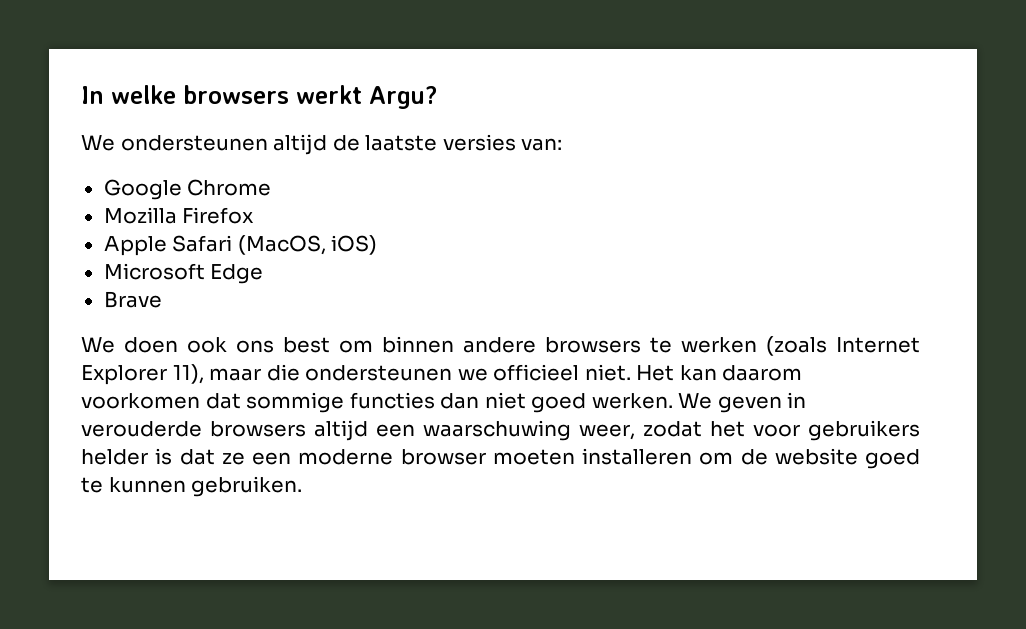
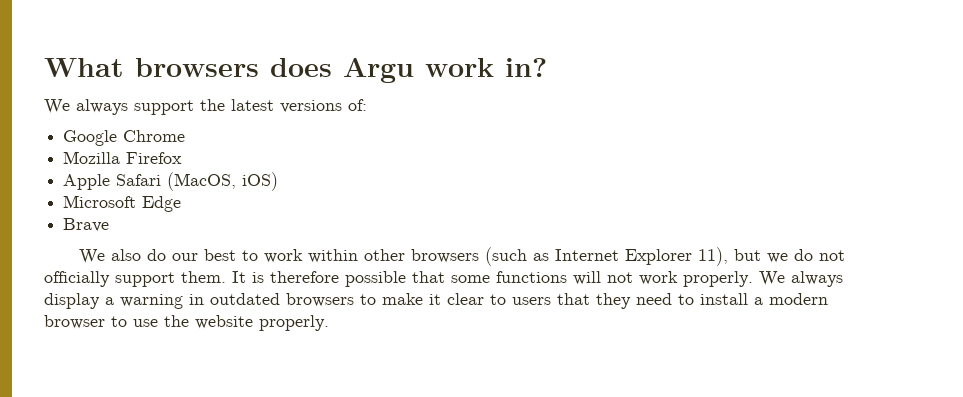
- In welke browsers werkt Argu?
- We ondersteunen altijd de laatste versies van:
+ What browsers does Argu work in?
+ We always support the latest versions of:
- We doen ook ons best om binnen andere browsers te werken (zoals Internet Explorer 11), maar die ondersteunen we officieel niet. Het kan daarom voorkomen dat sommige functies dan niet goed werken. We geven in verouderde browsers altijd een waarschuwing weer, zodat het voor gebruikers helder is dat ze een moderne browser moeten installeren om de website goed te kunnen gebruiken.
+ We also do our best to work within other browsers (such as Internet Explorer 11), but we do not officially support them. It is therefore possible that some functions will not work properly. We always display a warning in outdated browsers to make it clear to users that they need to install a modern browser to use the website properly.

